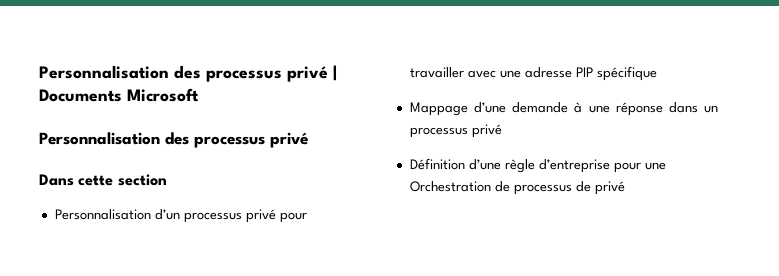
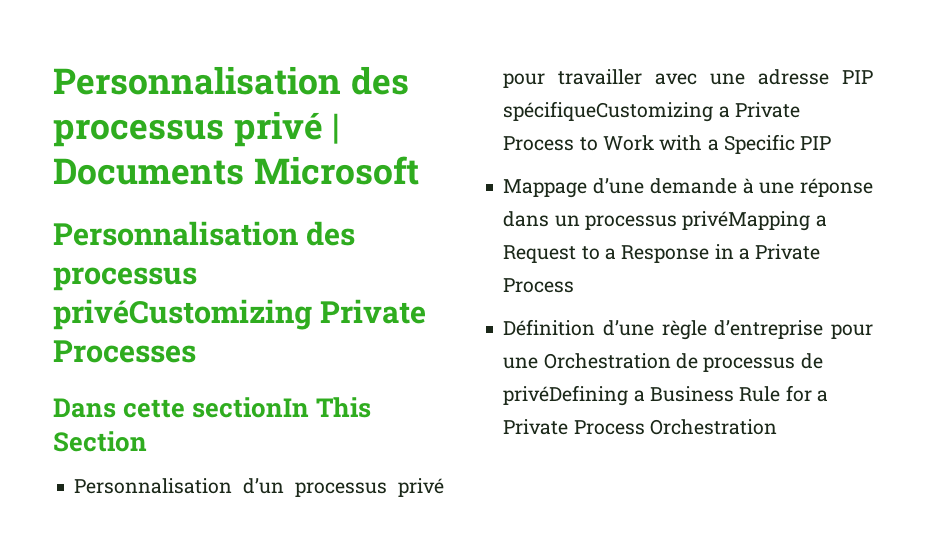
  Personnalisation des processus privé | Documents Microsoft
- Personnalisation des processus privé
+ Personnalisation des processus privéCustomizing Private Processes
- Dans cette section
+ Dans cette sectionIn This Section
- Personnalisation d’un processus privé pour travailler avec une adresse PIP spécifique
+ Personnalisation d’un processus privé pour travailler avec une adresse PIP spécifiqueCustomizing a Private Process to Work with a Specific PIP
- Mappage d’une demande à une réponse dans un processus privé
+ Mappage d’une demande à une réponse dans un processus privéMapping a Request to a Response in a Private Process
- Définition d’une règle d’entreprise pour une Orchestration de processus de privé
+ Définition d’une règle d’entreprise pour une Orchestration de processus de privéDefining a Business Rule for a Private Process Orchestration

